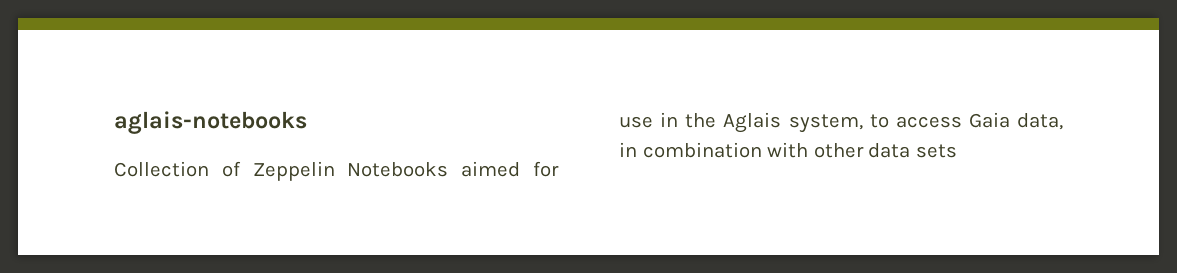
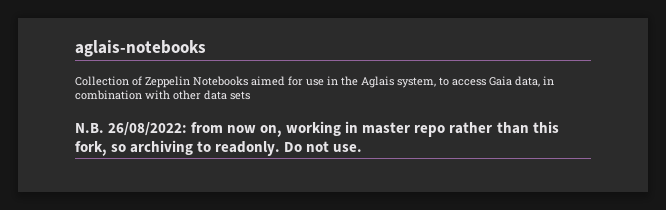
+ N.B. 26/08/2022: from now on, working in master repo rather than this fork, so archiving to readonly. Do not use.

